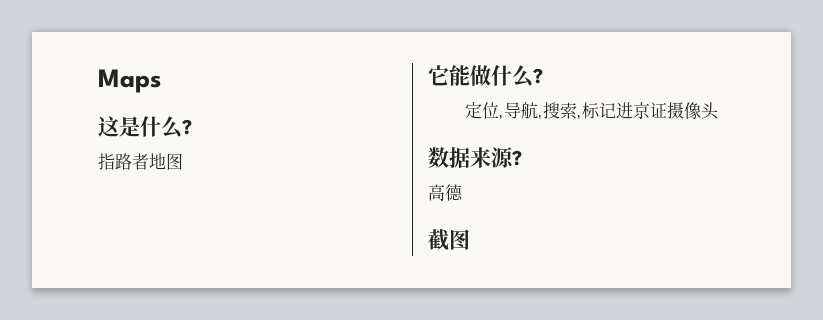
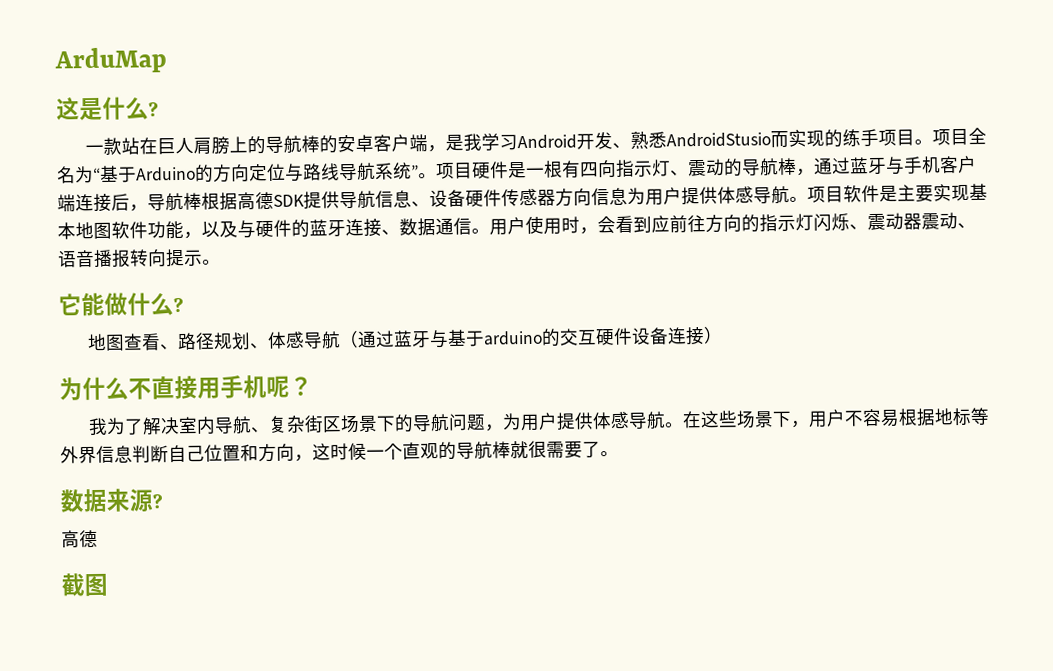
- Maps
+ ArduMap
- 指路者地图
+ 一款站在巨人肩膀上的导航棒的安卓客户端，是我学习Android开发、熟悉AndroidStusio而实现的练手项目。项目全名为“基于Arduino的方向定位与路线导航系统”。项目硬件是一根有四向指示灯、震动的导航棒，通过蓝牙与手机客户端连接后，导航棒根据高德SDK提供导航信息、设备硬件传感器方向信息为用户提供体感导航。项目软件是主要实现基本地图软件功能，以及与硬件的蓝牙连接、数据通信。用户使用时，会看到应前往方向的指示灯闪烁、震动器震动、语音播报转向提示。
  它能做什么?
- 定位,导航,搜索,标记进京证摄像头
+ 地图查看、路径规划、体感导航（通过蓝牙与基于arduino的交互硬件设备连接）
+ 为什么不直接用手机呢？
+ 我为了解决室内导航、复杂街区场景下的导航问题，为用户提供体感导航。在这些场景下，用户不容易根据地标等外界信息判断自己位置和方向，这时候一个直观的导航棒就很需要了。

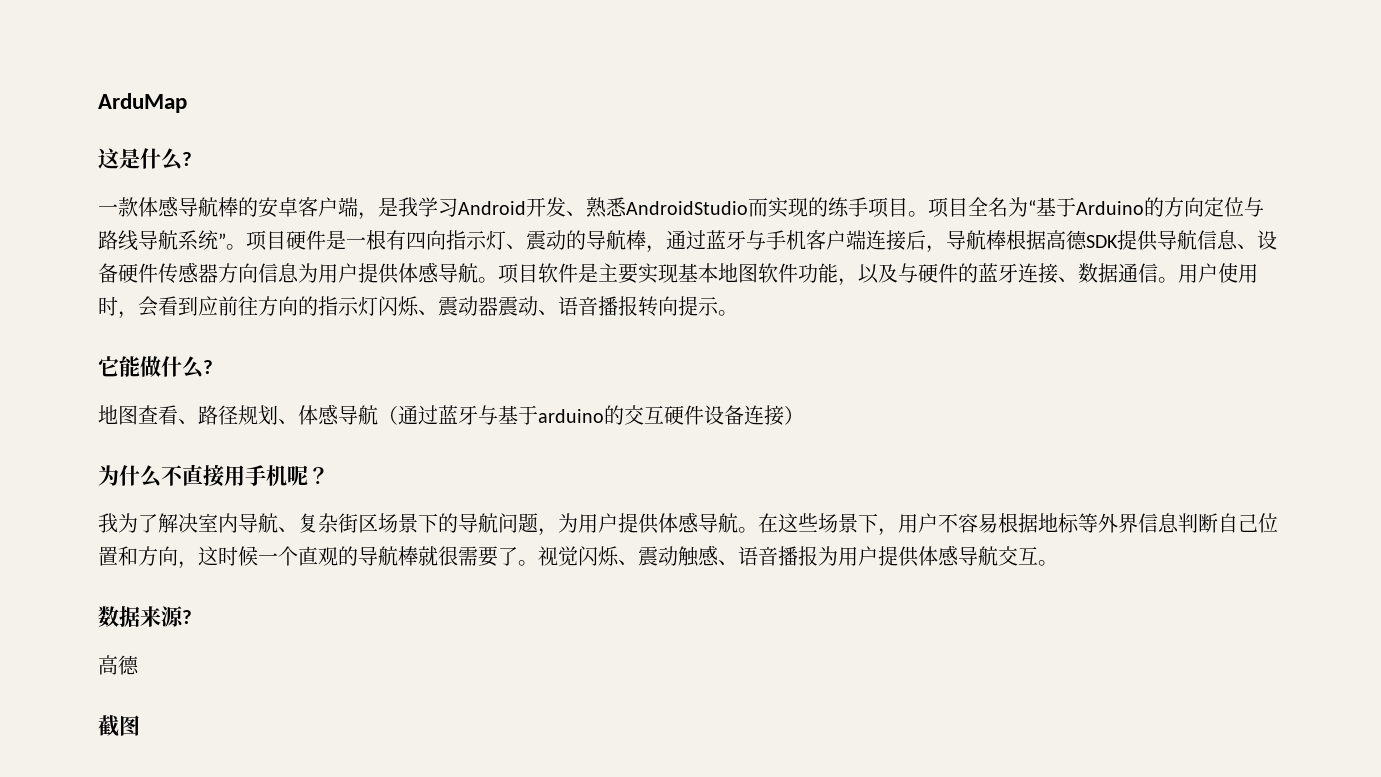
- 一款站在巨人肩膀上的导航棒的安卓客户端，是我学习Android开发、熟悉AndroidStusio而实现的练手项目。
+ 一款体感导航棒的安卓客户端，是我学习Android开发、熟悉AndroidStudio而实现的练手项目。
+ 视觉闪烁、震动触感、语音播报为用户提供体感导航交互。

